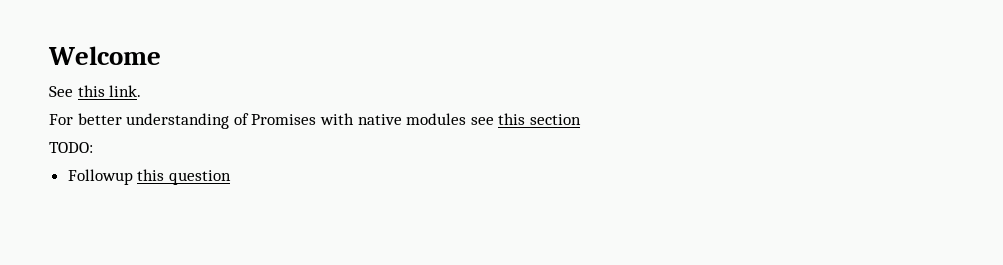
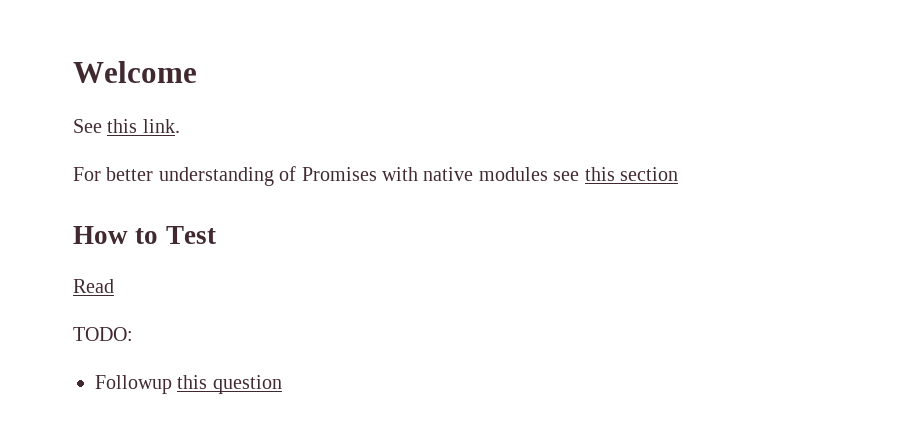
+ How to Test
+ Read

